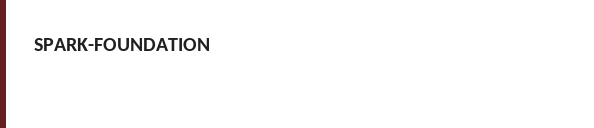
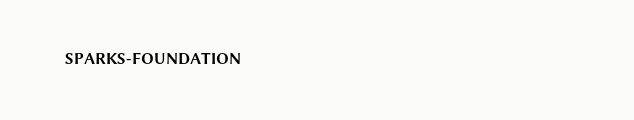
- SPARK-FOUNDATION
+ SPARKS-FOUNDATION

